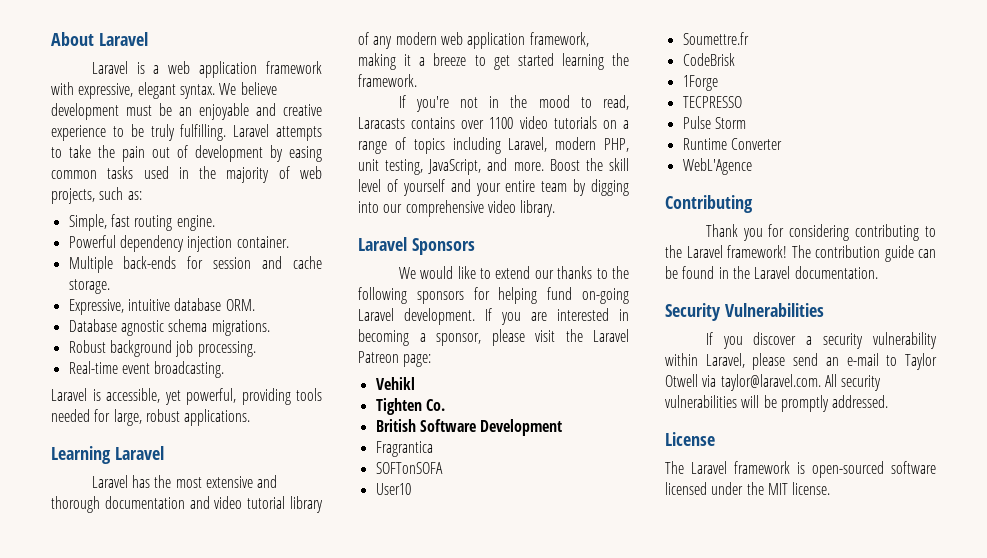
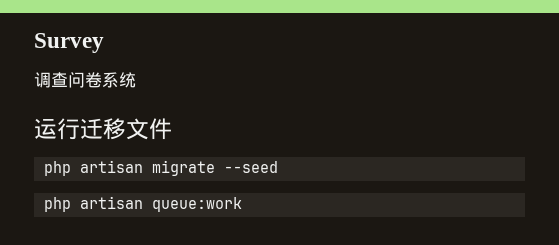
- About Laravel
- Laravel is a web application framework with expressive, elegant syntax. We believe development must be an enjoyable and creative experience to be truly fulfilling. Laravel attempts to take the pain out of development by easing common tasks used in the majority of web projects, such as:
- Simple, fast routing engine.
- Powerful dependency injection container.
- Multiple back-ends for session and cache storage.
- Expressive, intuitive database ORM.
- Database agnostic schema migrations.
- Robust background job processing.
- Real-time event broadcasting.
- Laravel is accessible, yet powerful, providing tools needed for large, robust applications.
- Learning Laravel
- Laravel has the most extensive and thorough documentation and video tutorial library of any modern web application framework, making it a breeze to get started learning the framework.
- If you're not in the mood to read, Laracasts contains over 1100 video tutorials on a range of topics including Laravel, modern PHP, unit testing, JavaScript, and more. Boost the skill level of yourself and your entire team by digging into our comprehensive video library.
- Laravel Sponsors
- We would like to extend our thanks to the following sponsors for helping fund on-going Laravel development. If you are interested in becoming a sponsor, please visit the Laravel Patreon page:
- Vehikl
- Tighten Co.
- British Software Development
- Fragrantica
- SOFTonSOFA
- User10
- Soumettre.fr
- CodeBrisk
- 1Forge
- TECPRESSO
- Pulse Storm
- Runtime Converter
- WebL'Agence
- Contributing
- Thank you for considering contributing to the Laravel framework! The contribution guide can be found in the Laravel documentation.
- Security Vulnerabilities
- If you discover a security vulnerability within Laravel, please send an e-mail to Taylor Otwell via taylor@laravel.com. All security vulnerabilities will be promptly addressed.
- License
- The Laravel framework is open-sourced software licensed under the MIT license.
+ Survey
+ 调查问卷系统
+ 运行迁移文件
+ php artisan migrate --seed
+ php artisan queue:work

